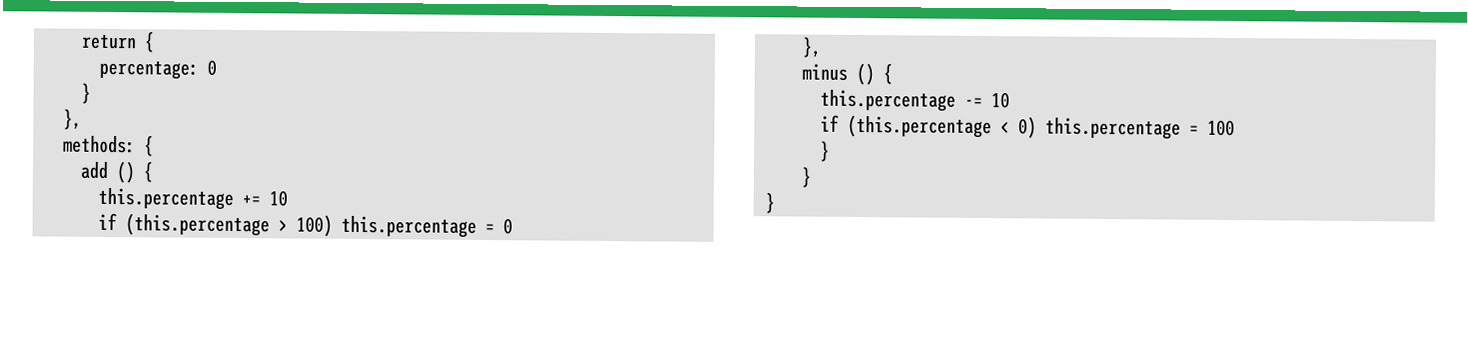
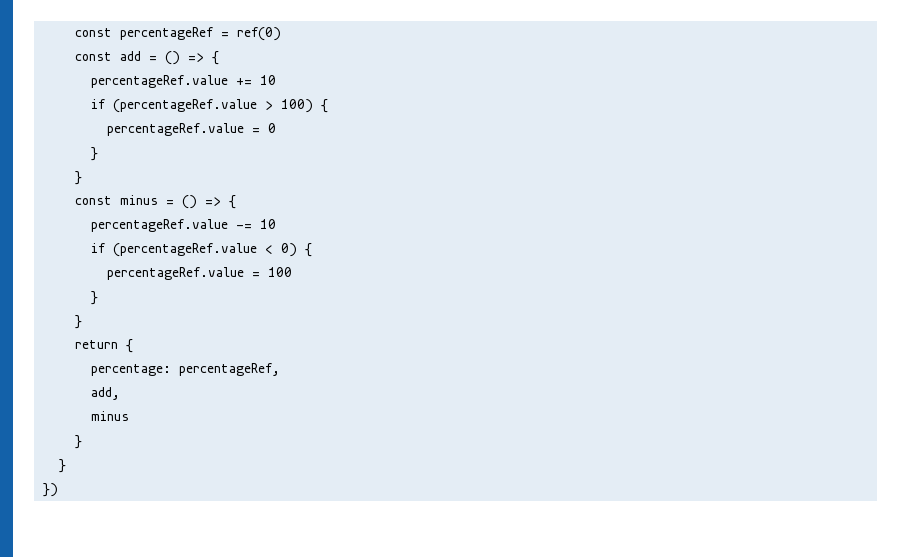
- return {
- percentage: 0
+ const percentageRef = ref(0)
+ const add = () => {
+ percentageRef.value += 10
+ if (percentageRef.value > 100) {
+ percentageRef.value = 0
  }
- },
- methods: {
- add () {
- this.percentage += 10
- if (this.percentage > 100) this.percentage = 0
- },
- minus () {
- this.percentage -= 10
+ }
+ const minus = () => {
+ percentageRef.value -= 10
- if (this.percentage < 0) this.percentage = 100
+ if (percentageRef.value < 0) {
+ percentageRef.value = 100
  }
  }
+ return {
+ percentage: percentageRef,
+ add,
+ minus
  }
+ }
+ })

